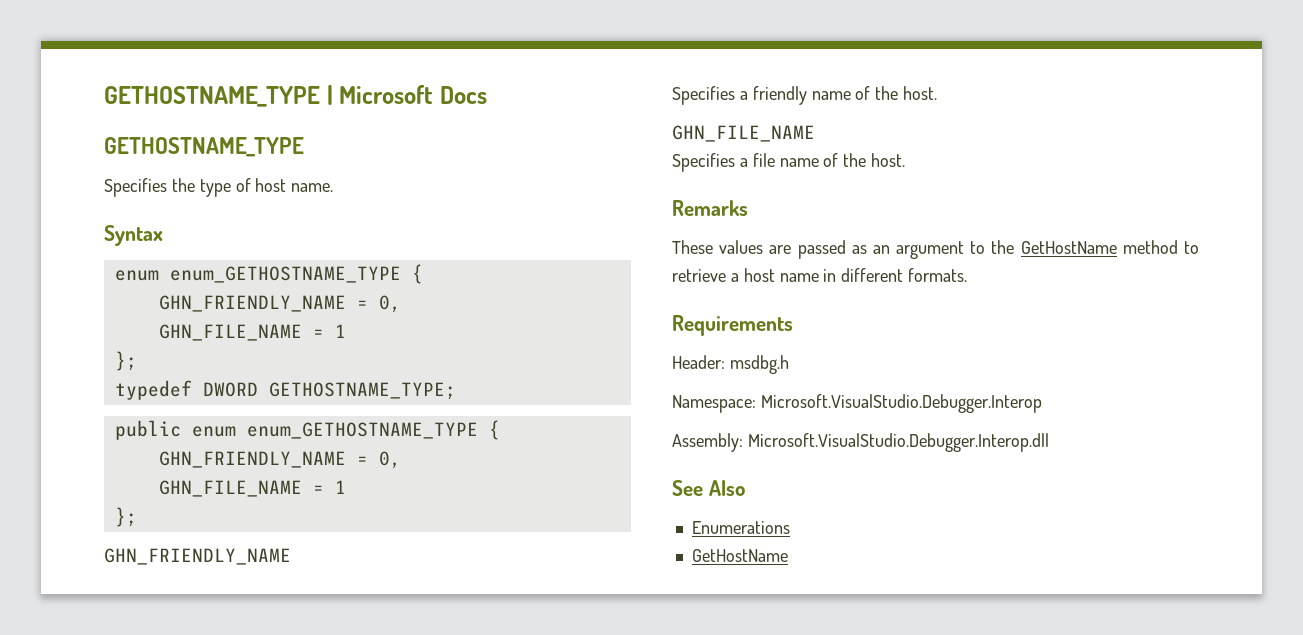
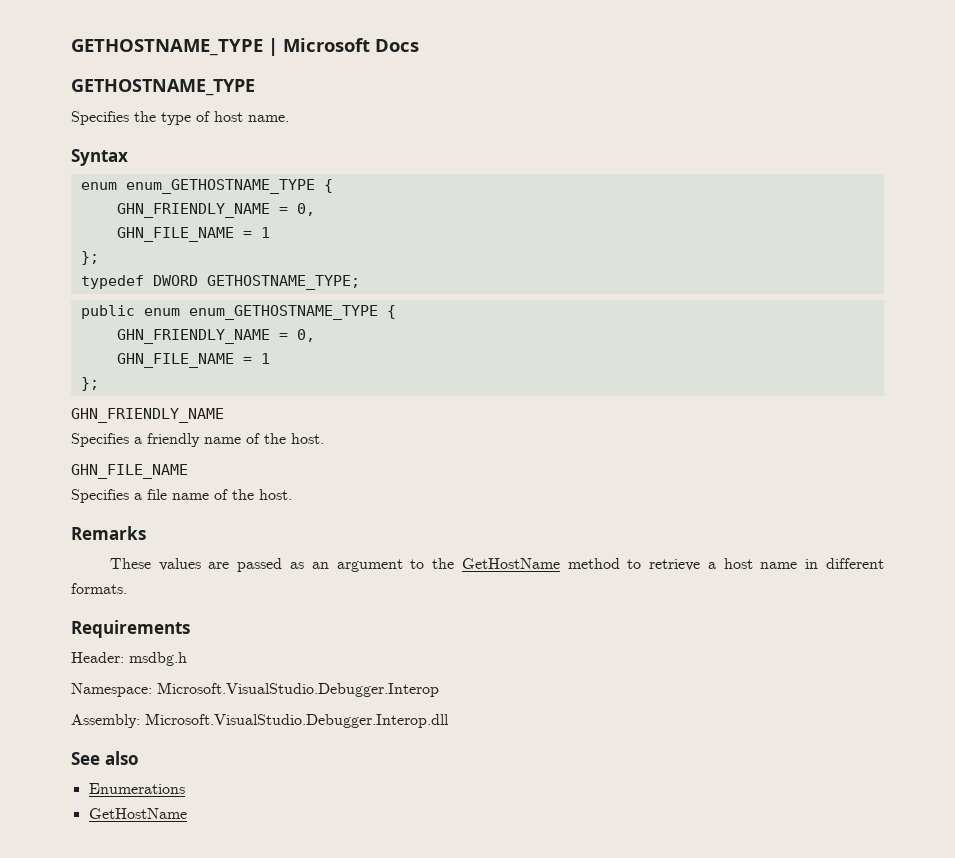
- See Also
+ See also

